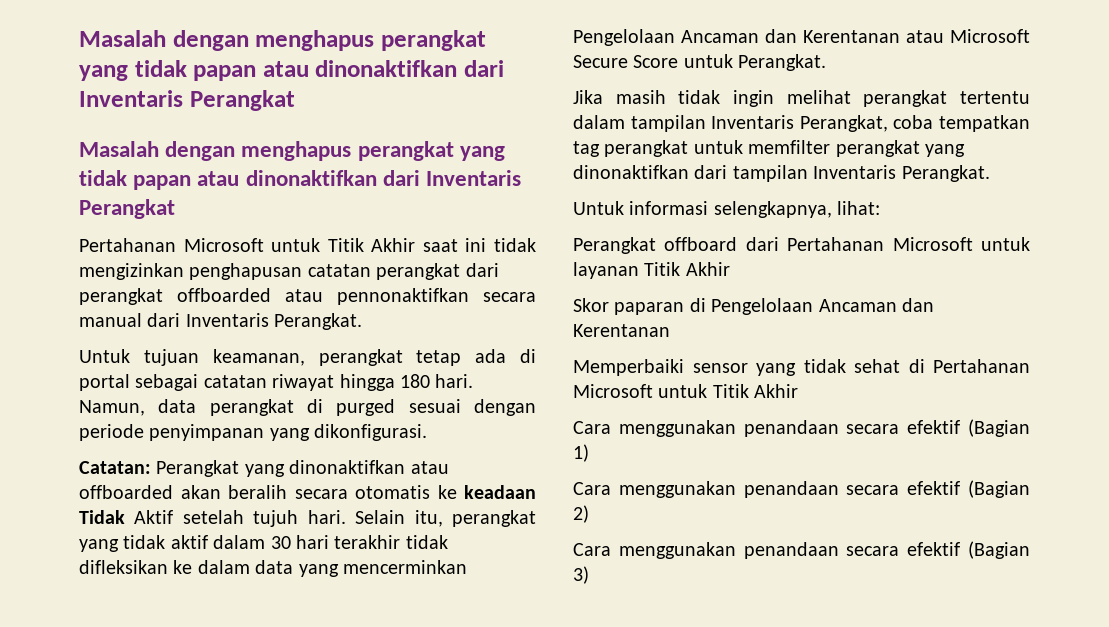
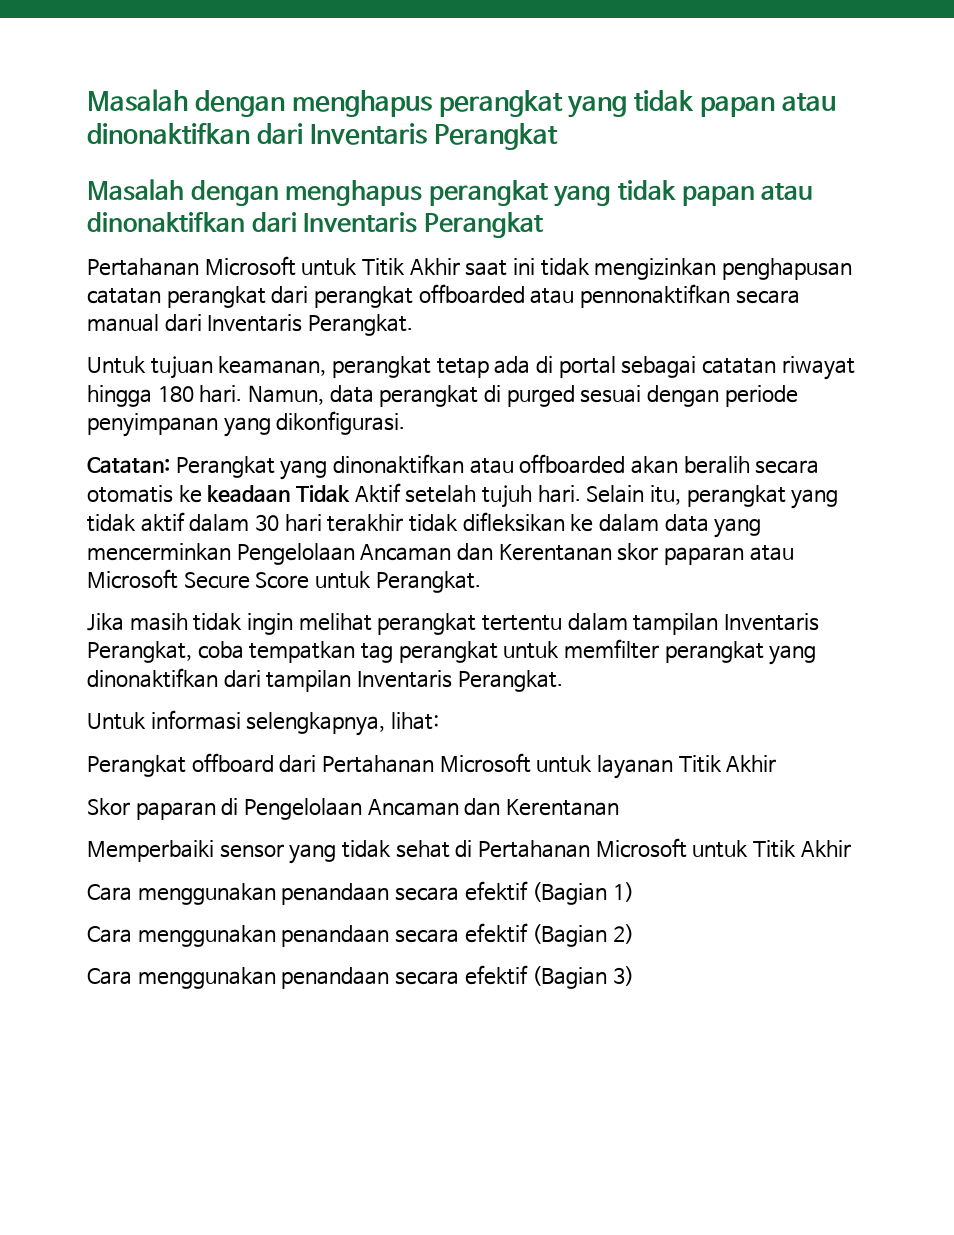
- Selain itu, perangkat yang tidak aktif dalam 30 hari terakhir tidak difleksikan ke dalam data yang mencerminkan Pengelolaan Ancaman dan Kerentanan atau Microsoft Secure Score untuk Perangkat.
+ Selain itu, perangkat yang tidak aktif dalam 30 hari terakhir tidak difleksikan ke dalam data yang mencerminkan Pengelolaan Ancaman dan Kerentanan skor paparan atau Microsoft Secure Score untuk Perangkat.

